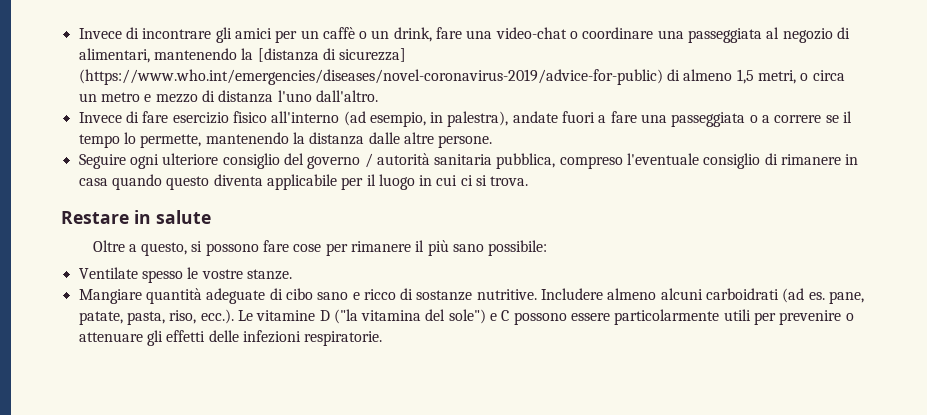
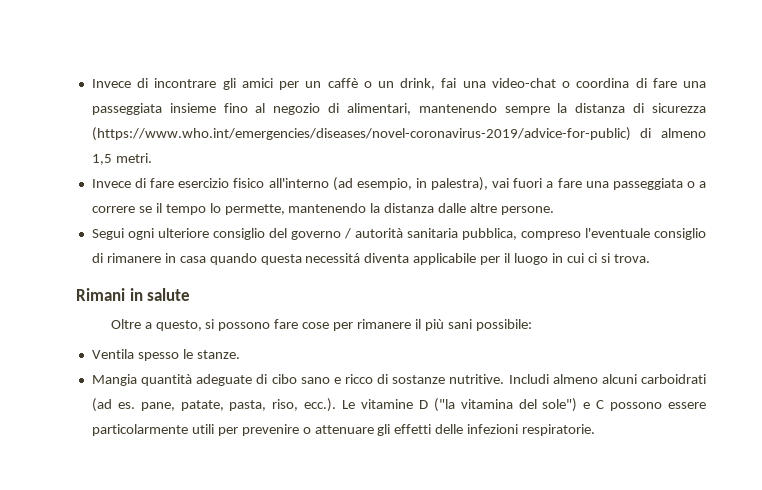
- Invece di incontrare gli amici per un caffè o un drink, fare una video-chat o coordinare una passeggiata al negozio di alimentari, mantenendo la [distanza di sicurezza] (https://www.who.int/emergencies/diseases/novel-coronavirus-2019/advice-for-public) di almeno 1,5 metri, o circa un metro e mezzo di distanza l'uno dall'altro.
+ Invece di incontrare gli amici per un caffè o un drink, fai una video-chat o coordina di fare una passeggiata insieme fino al negozio di alimentari, mantenendo sempre la distanza di sicurezza (https://www.who.int/emergencies/diseases/novel-coronavirus-2019/advice-for-public) di almeno 1,5 metri.
- Invece di fare esercizio fisico all'interno (ad esempio, in palestra), andate fuori a fare una passeggiata o a correre se il tempo lo permette, mantenendo la distanza dalle altre persone.
+ Invece di fare esercizio fisico all'interno (ad esempio, in palestra), vai fuori a fare una passeggiata o a correre se il tempo lo permette, mantenendo la distanza dalle altre persone.
- Seguire ogni ulteriore consiglio del governo / autorità sanitaria pubblica, compreso l'eventuale consiglio di rimanere in casa quando questo diventa applicabile per il luogo in cui ci si trova.
+ Segui ogni ulteriore consiglio del governo / autorità sanitaria pubblica, compreso l'eventuale consiglio di rimanere in casa quando questa necessitá diventa applicabile per il luogo in cui ci si trova.
- Restare in salute
+ Rimani in salute
- Oltre a questo, si possono fare cose per rimanere il più sano possibile:
+ Oltre a questo, si possono fare cose per rimanere il più sani possibile:
- Ventilate spesso le vostre stanze.
+ Ventila spesso le stanze.
- Mangiare quantità adeguate di cibo sano e ricco di sostanze nutritive.
+ Mangia quantità adeguate di cibo sano e ricco di sostanze nutritive.
- Includere almeno alcuni carboidrati (ad es. pane, patate, pasta, riso, ecc.). Le vitamine D ("la vitamina del sole") e C possono essere particolarmente utili per prevenire o attenuare gli effetti delle infezioni respiratorie.
+ Includi almeno alcuni carboidrati (ad es. pane, patate, pasta, riso, ecc.). Le vitamine D ("la vitamina del sole") e C possono essere particolarmente utili per prevenire o attenuare gli effetti delle infezioni respiratorie.

